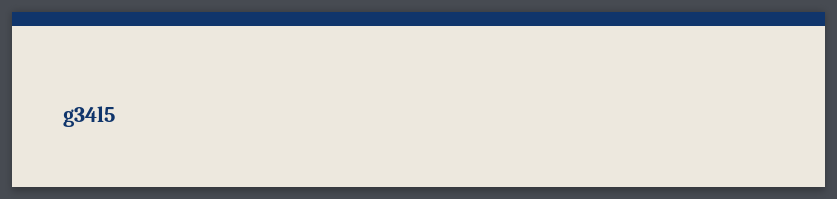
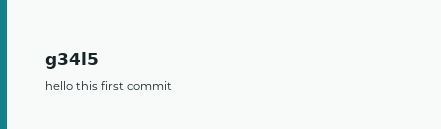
+ hello this first commit

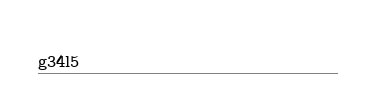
- hello this first commit

